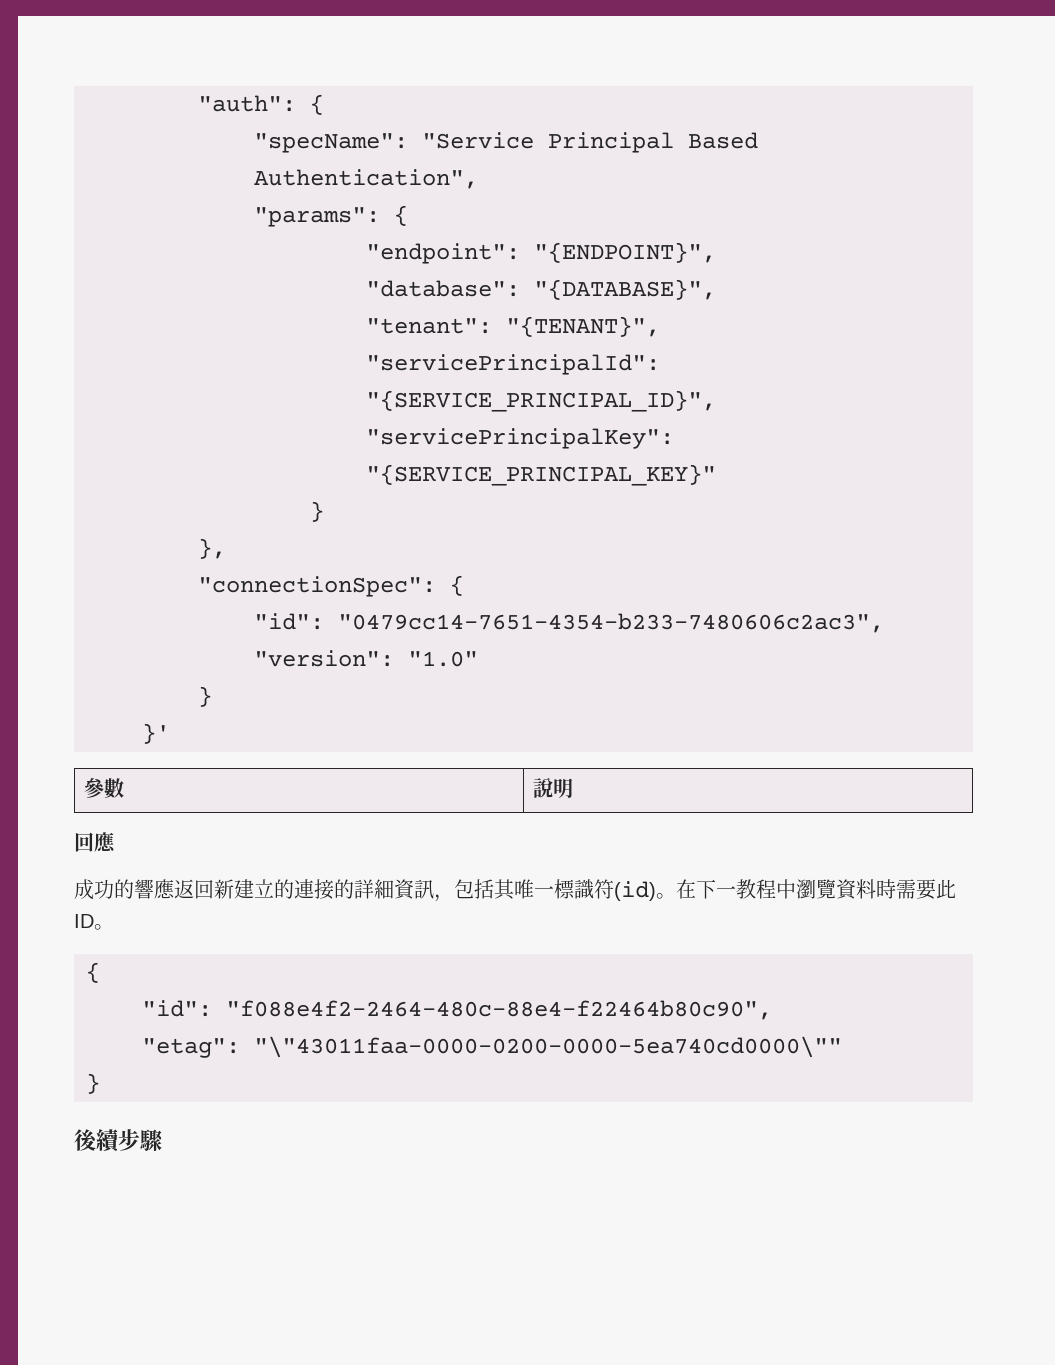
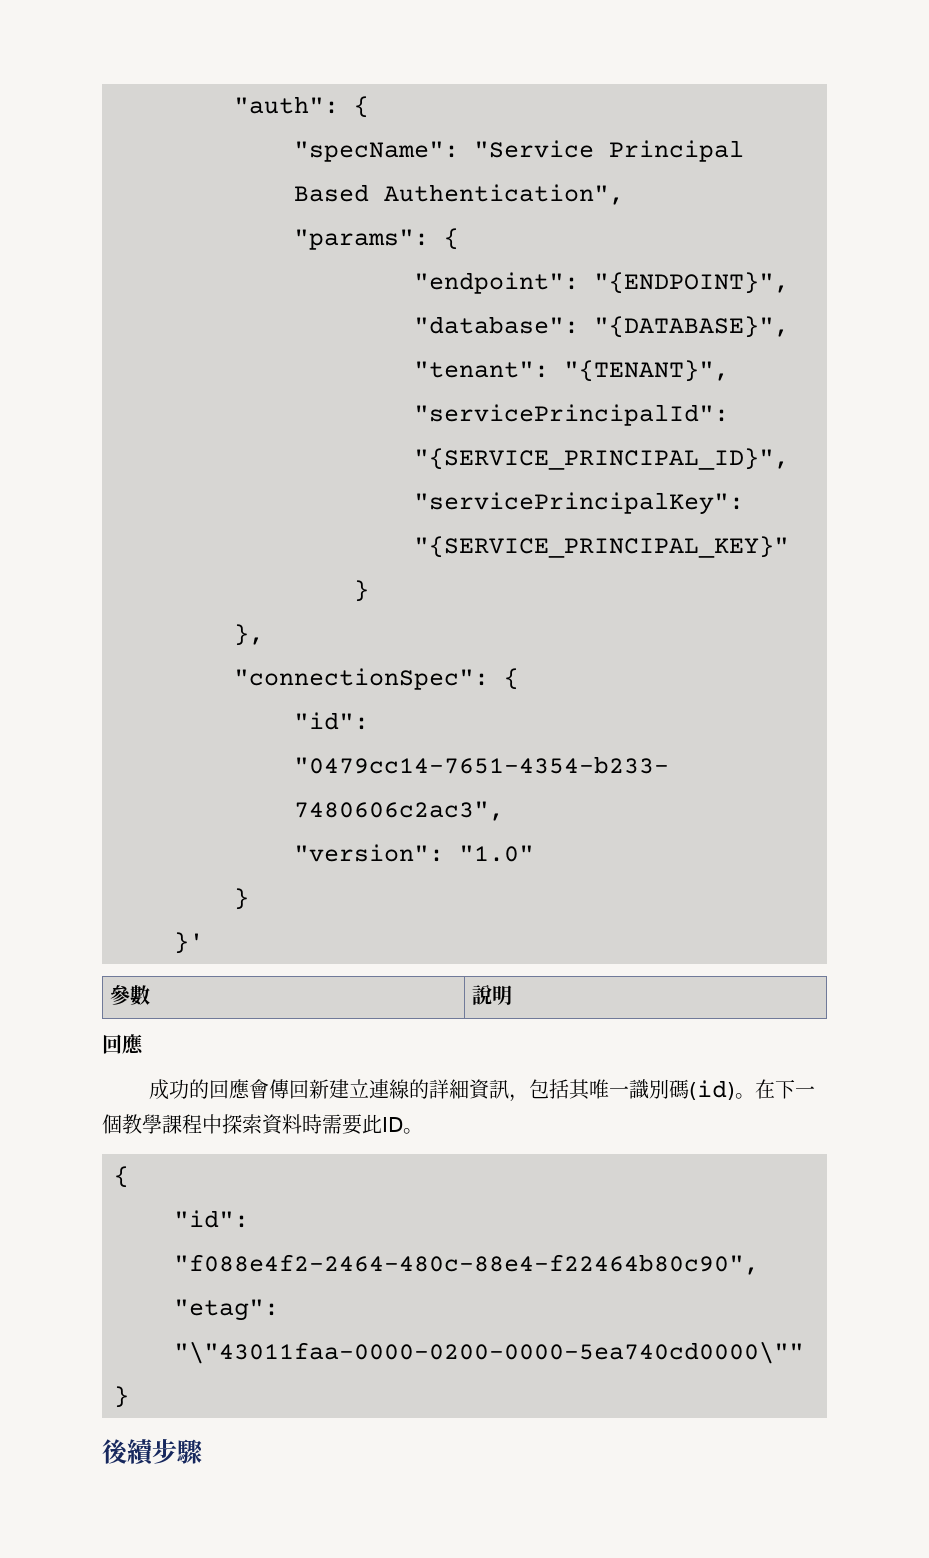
- 成功的響應返回新建立的連接的詳細資訊，包括其唯一標識符(id)。
+ 成功的回應會傳回新建立連線的詳細資訊，包括其唯一識別碼(id)。
- 在下一教程中瀏覽資料時需要此ID。
+ 在下一個教學課程中探索資料時需要此ID。

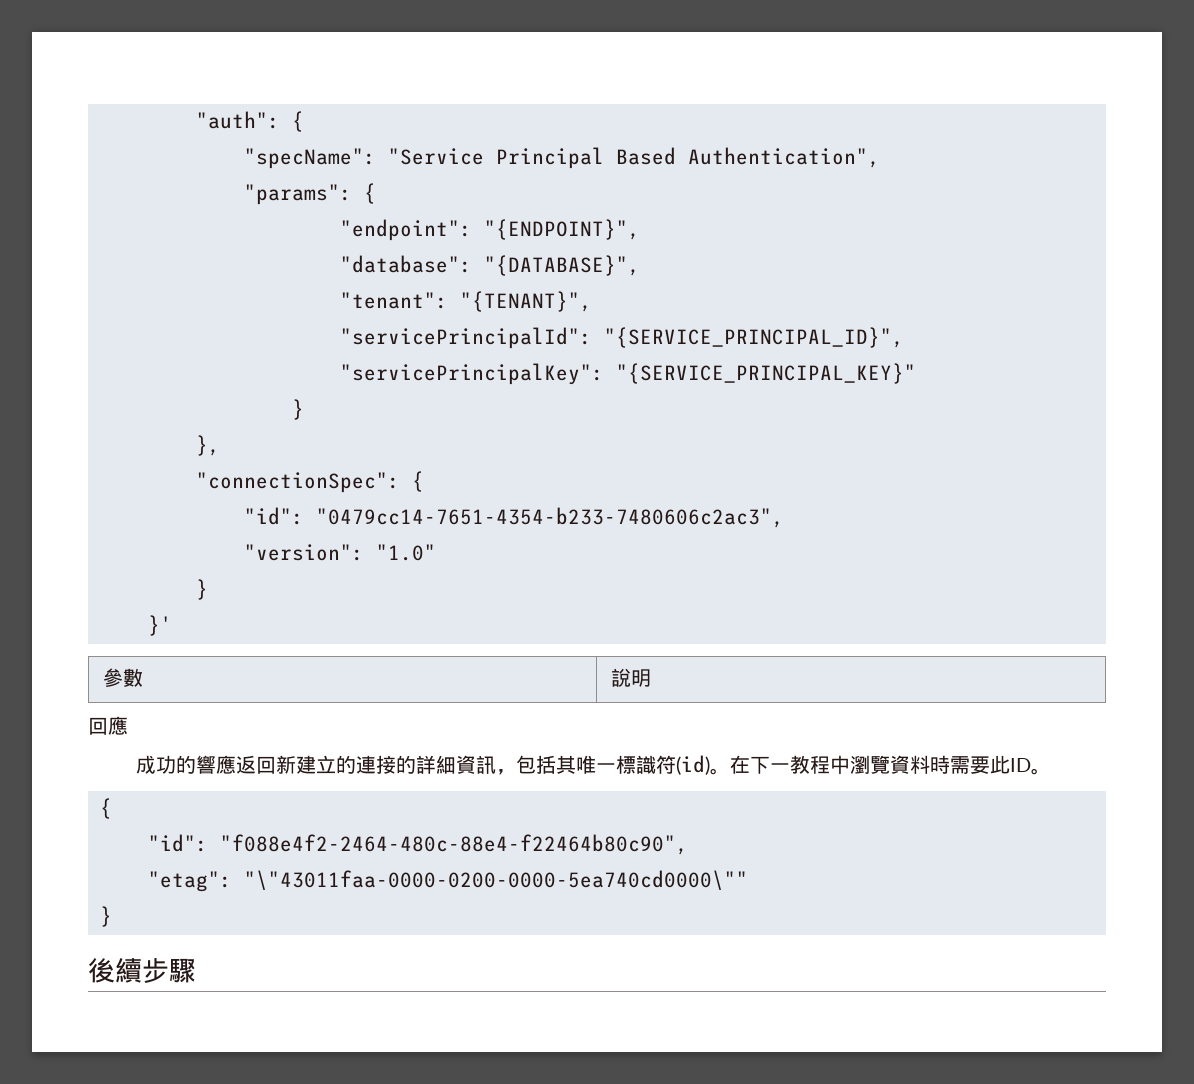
- 成功的回應會傳回新建立連線的詳細資訊，包括其唯一識別碼(id)。
+ 成功的響應返回新建立的連接的詳細資訊，包括其唯一標識符(id)。
- 在下一個教學課程中探索資料時需要此ID。
+ 在下一教程中瀏覽資料時需要此ID。

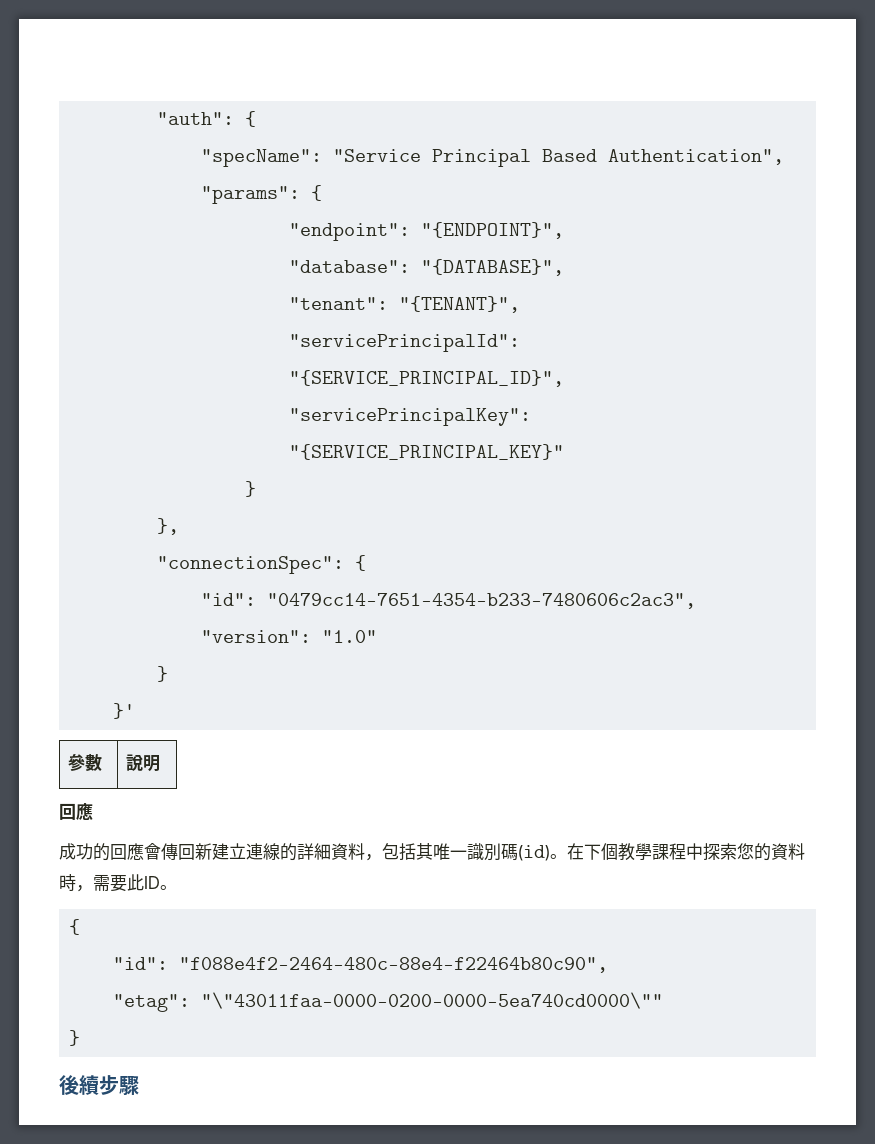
- 成功的響應返回新建立的連接的詳細資訊，包括其唯一標識符(id)。
+ 成功的回應會傳回新建立連線的詳細資料，包括其唯一識別碼(id)。
- 在下一教程中瀏覽資料時需要此ID。
+ 在下個教學課程中探索您的資料時，需要此ID。

